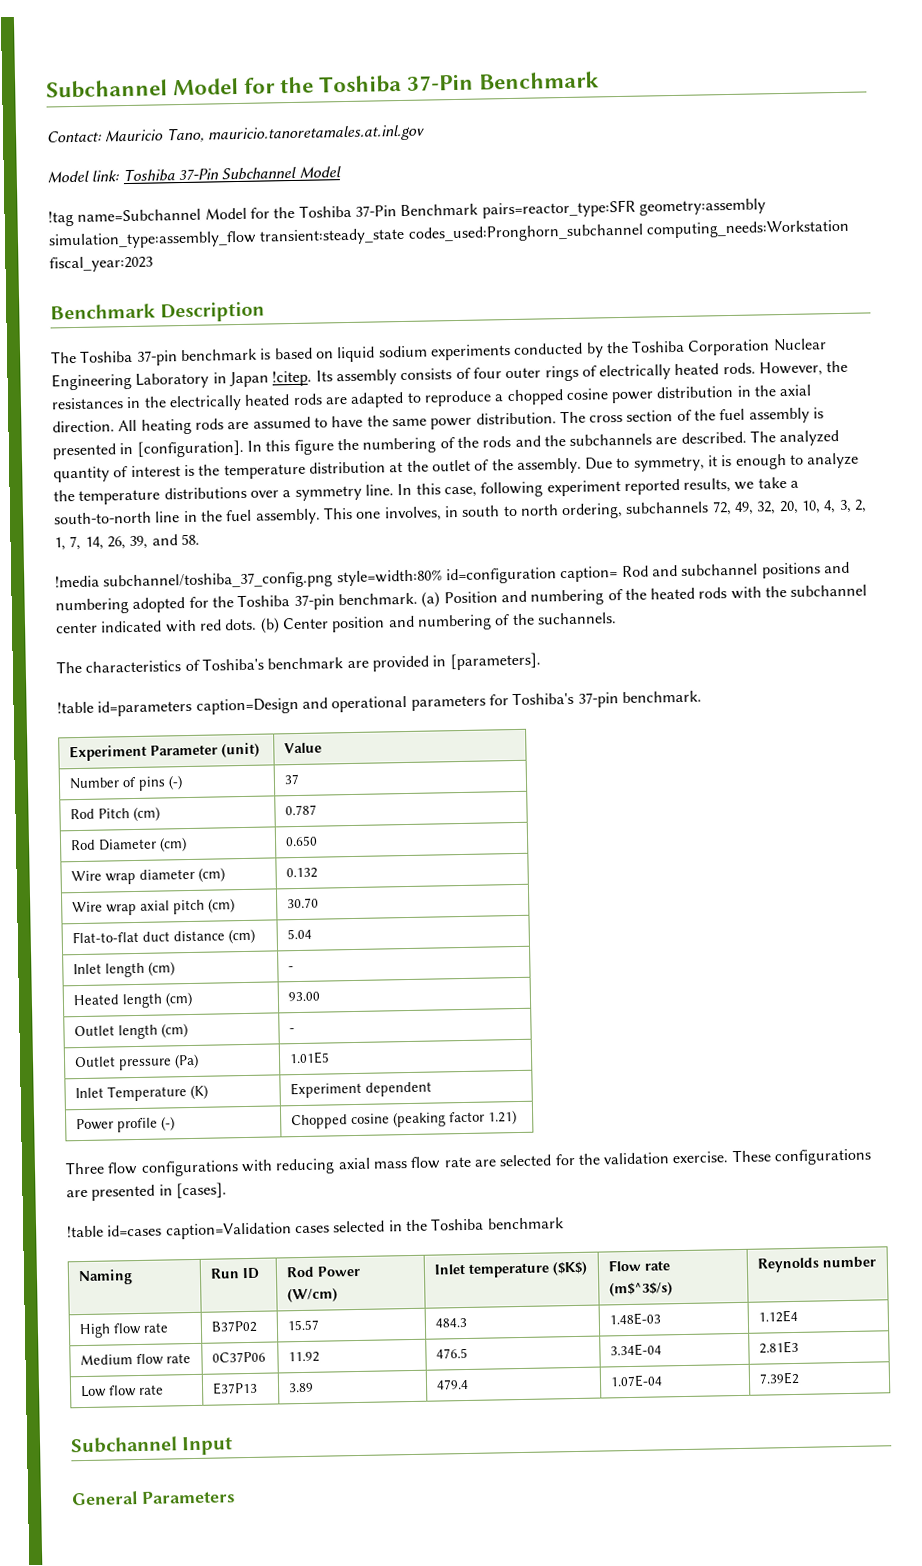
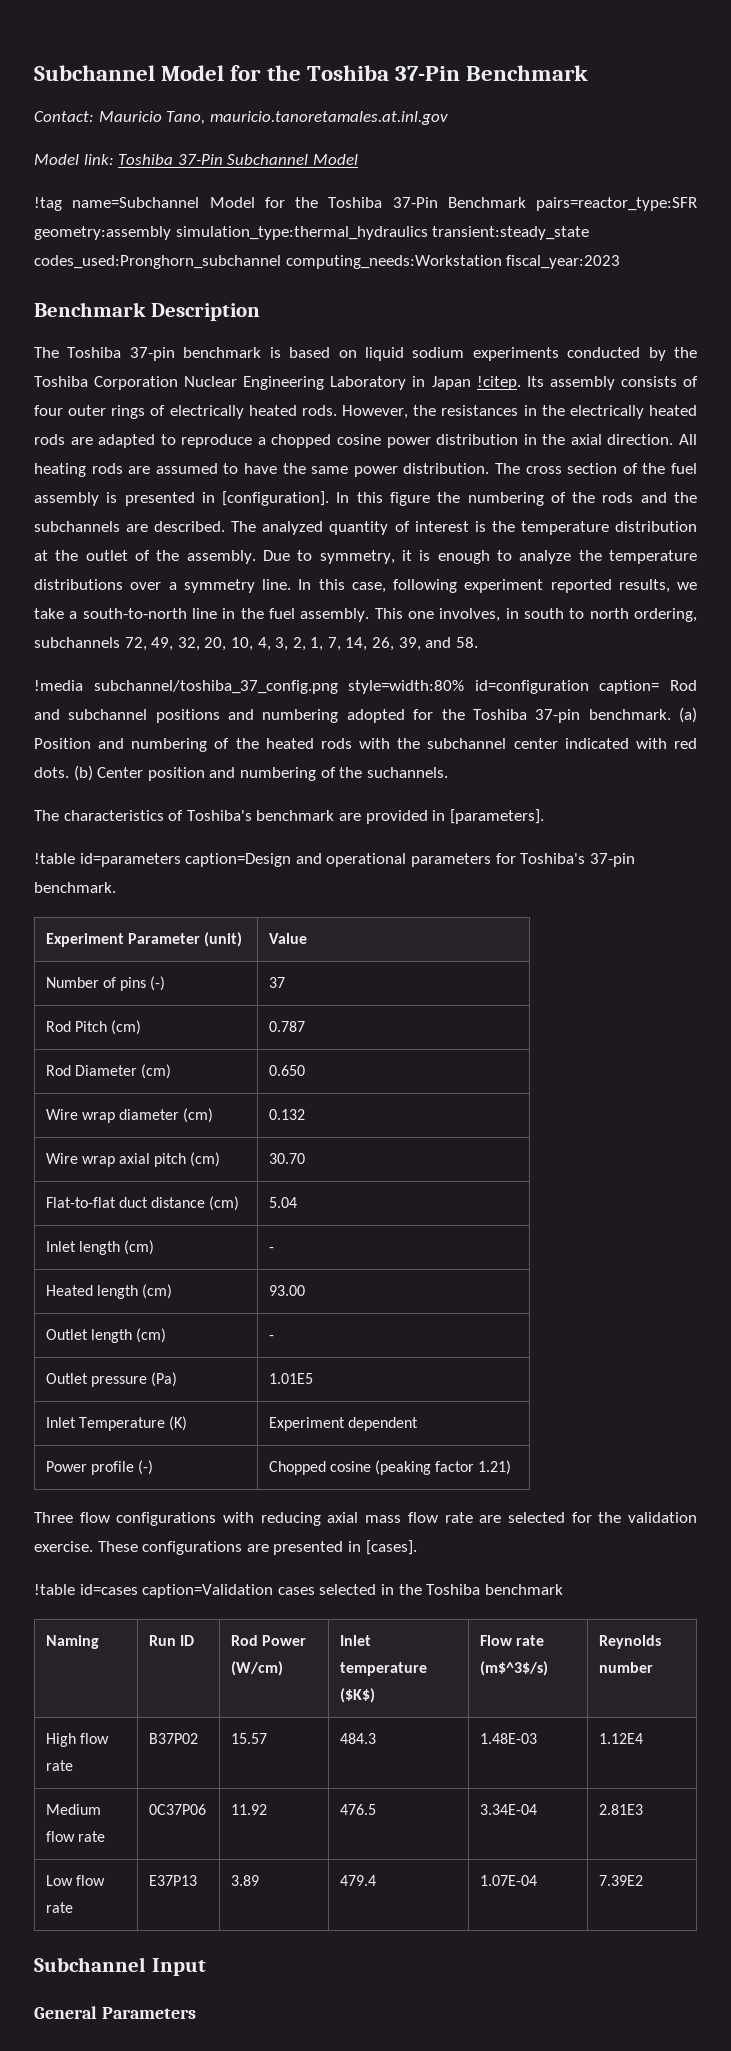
- !tag name=Subchannel Model for the Toshiba 37-Pin Benchmark pairs=reactor_type:SFR geometry:assembly simulation_type:assembly_flow transient:steady_state codes_used:Pronghorn_subchannel computing_needs:Workstation fiscal_year:2023
+ !tag name=Subchannel Model for the Toshiba 37-Pin Benchmark pairs=reactor_type:SFR geometry:assembly simulation_type:thermal_hydraulics transient:steady_state codes_used:Pronghorn_subchannel computing_needs:Workstation fiscal_year:2023

